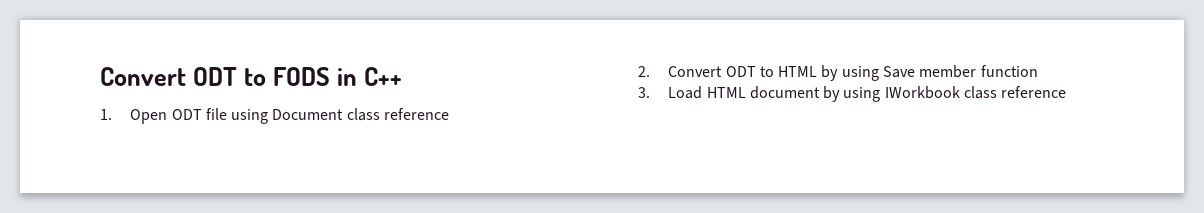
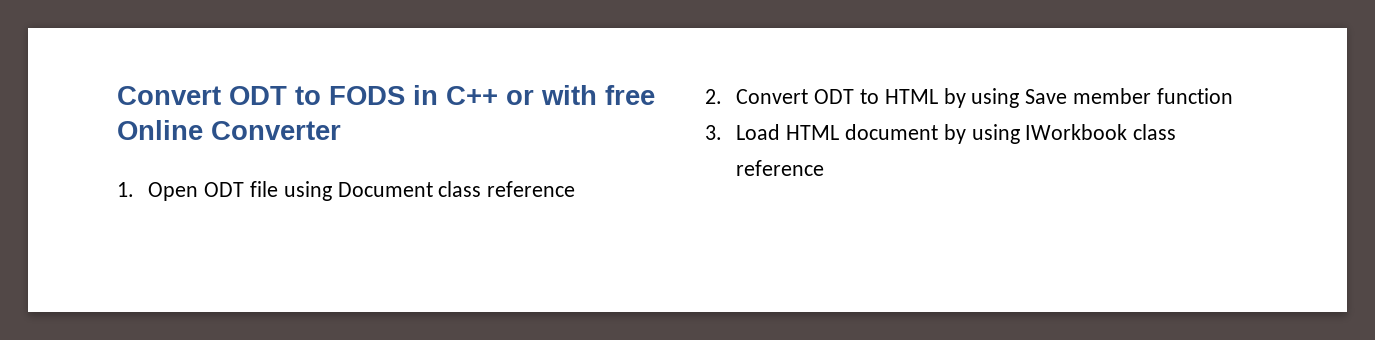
- Convert ODT to FODS in C++
+ Convert ODT to FODS in C++ or with free Online Converter

